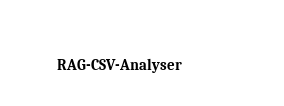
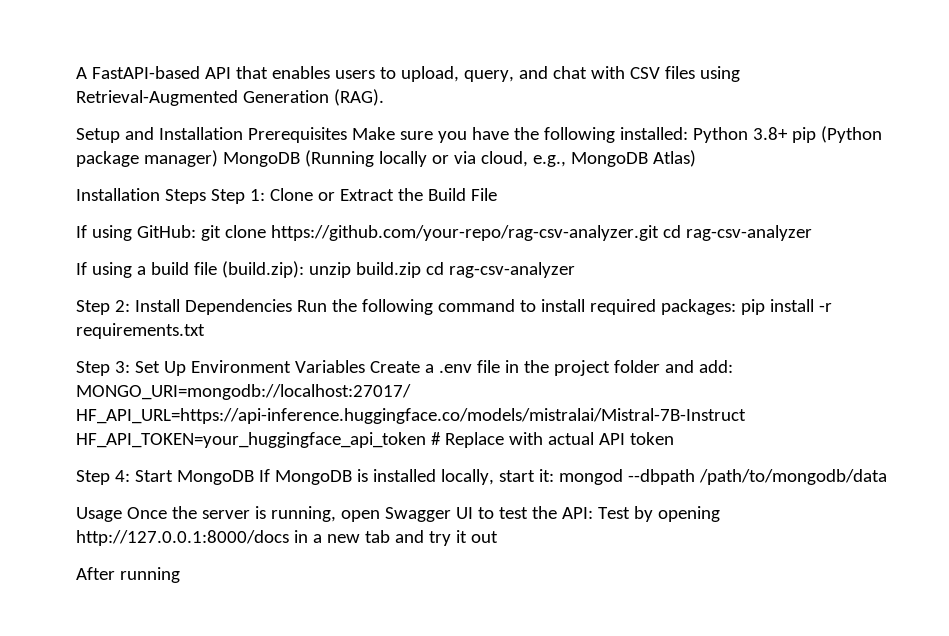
- RAG-CSV-Analyser
+ A FastAPI-based API that enables users to upload, query, and chat with CSV files using Retrieval-Augmented Generation (RAG).
+ Setup and Installation Prerequisites Make sure you have the following installed: Python 3.8+ pip (Python package manager) MongoDB (Running locally or via cloud, e.g., MongoDB Atlas)
+ Installation Steps Step 1: Clone or Extract the Build File
+ If using GitHub: git clone https://github.com/your-repo/rag-csv-analyzer.git cd rag-csv-analyzer
+ If using a build file (build.zip): unzip build.zip cd rag-csv-analyzer
+ Step 2: Install Dependencies Run the following command to install required packages: pip install -r requirements.txt
+ Step 3: Set Up Environment Variables Create a .env file in the project folder and add: MONGO_URI=mongodb://localhost:27017/ HF_API_URL=https://api-inference.huggingface.co/models/mistralai/Mistral-7B-Instruct HF_API_TOKEN=your_huggingface_api_token # Replace with actual API token
+ Step 4: Start MongoDB If MongoDB is installed locally, start it: mongod --dbpath /path/to/mongodb/data
+ Usage Once the server is running, open Swagger UI to test the API: Test by opening http://127.0.0.1:8000/docs in a new tab and try it out
+ After running

